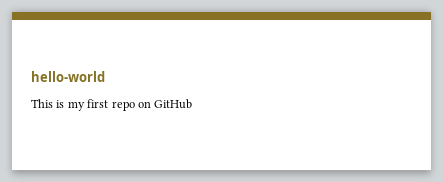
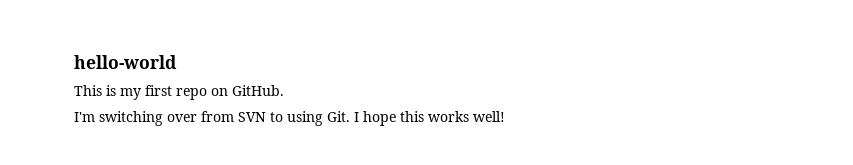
- This is my first repo on GitHub
+ This is my first repo on GitHub.
+ I'm switching over from SVN to using Git. I hope this works well!

